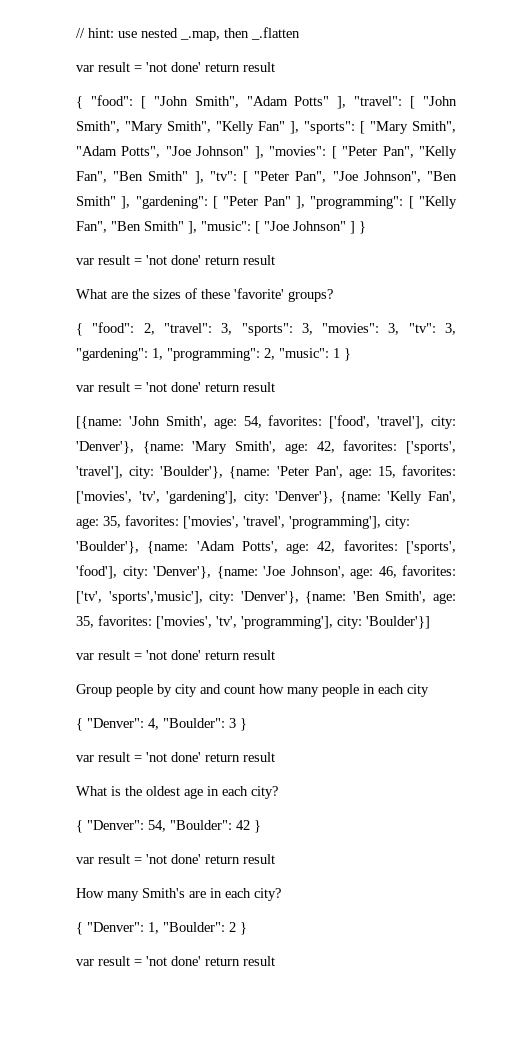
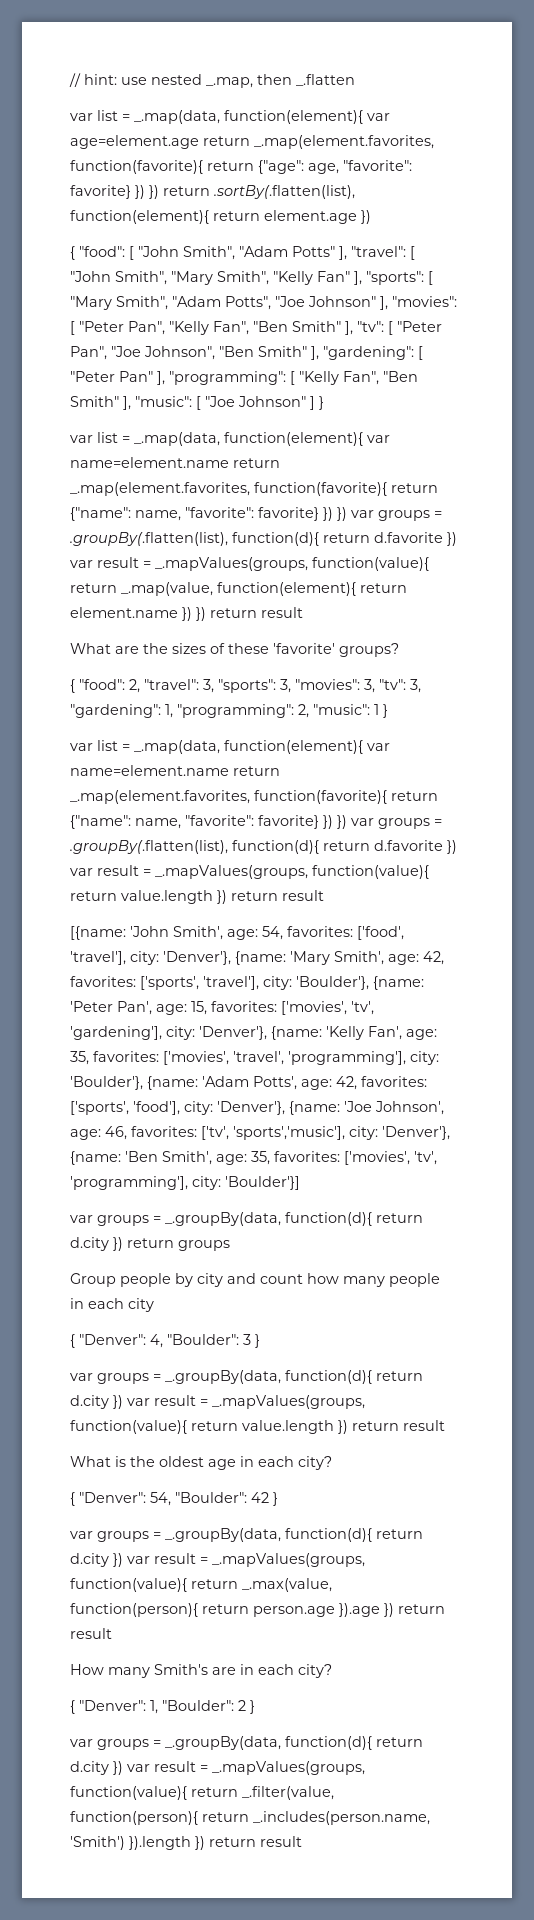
  // hint: use nested _.map, then _.flatten
- var result = 'not done' return result
+ var list = _.map(data, function(element){ var age=element.age return _.map(element.favorites, function(favorite){ return {"age": age, "favorite": favorite} }) }) return .sortBy(.flatten(list), function(element){ return element.age })
  [ "Joe Johnson" ] }
- var result = 'not done' return result
+ var list = _.map(data, function(element){ var name=element.name return _.map(element.favorites, function(favorite){ return {"name": name, "favorite": favorite} }) }) var groups = .groupBy(.flatten(list), function(d){ return d.favorite }) var result = _.mapValues(groups, function(value){ return _.map(value, function(element){ return element.name }) }) return result
  { "food": 2, "travel": 3, "sports": 3, "movies": 3, "tv": 3, "gardening": 1, "programming": 2, "music": 1 }
- var result = 'not done' return result
+ var list = _.map(data, function(element){ var name=element.name return _.map(element.favorites, function(favorite){ return {"name": name, "favorite": favorite} }) }) var groups = .groupBy(.flatten(list), function(d){ return d.favorite }) var result = _.mapValues(groups, function(value){ return value.length }) return result
  'Boulder'}]
- var result = 'not done' return result
+ var groups = _.groupBy(data, function(d){ return d.city }) return groups
  { "Denver": 4, "Boulder": 3 }
- var result = 'not done' return result
+ var groups = _.groupBy(data, function(d){ return d.city }) var result = _.mapValues(groups, function(value){ return value.length }) return result
  { "Denver": 54, "Boulder": 42 }
- var result = 'not done' return result
+ var groups = _.groupBy(data, function(d){ return d.city }) var result = _.mapValues(groups, function(value){ return _.max(value, function(person){ return person.age }).age }) return result
  { "Denver": 1, "Boulder": 2 }
- var result = 'not done' return result
+ var groups = _.groupBy(data, function(d){ return d.city }) var result = _.mapValues(groups, function(value){ return _.filter(value, function(person){ return _.includes(person.name, 'Smith') }).length }) return result

